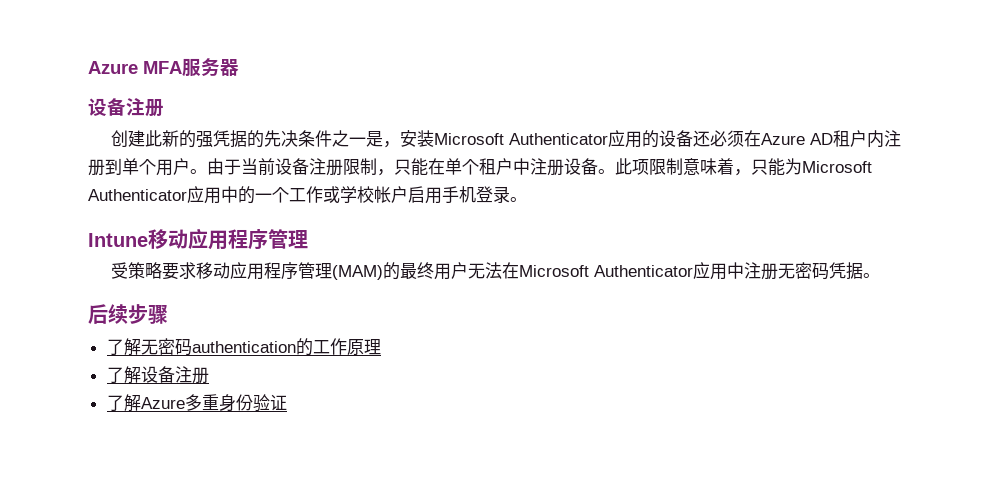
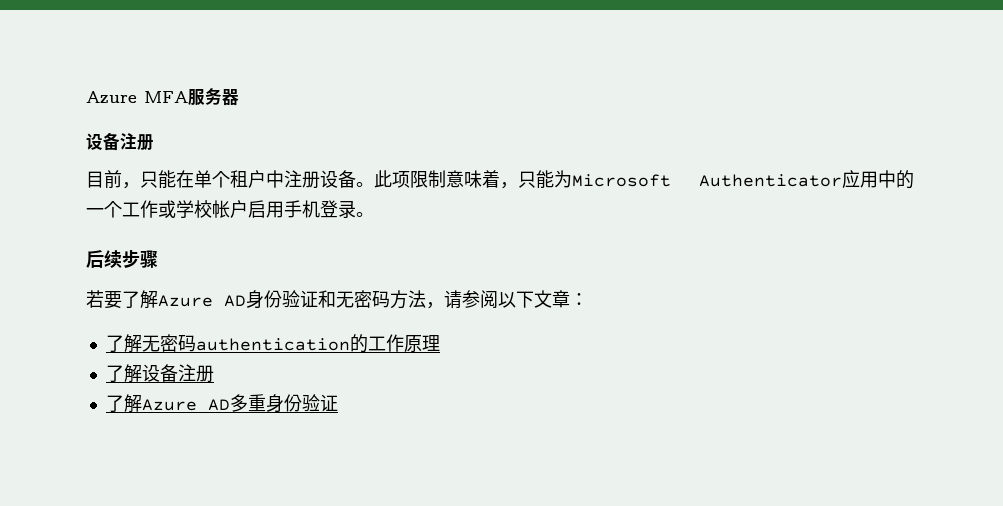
- 创建此新的强凭据的先决条件之一是，安装Microsoft Authenticator应用的设备还必须在Azure AD租户内注册到单个用户。由于当前设备注册限制，只能在单个租户中注册设备。
+ 目前，只能在单个租户中注册设备。
- Intune移动应用程序管理
- 受策略要求移动应用程序管理(MAM)的最终用户无法在Microsoft Authenticator应用中注册无密码凭据。
  后续步骤
+ 若要了解Azure AD身份验证和无密码方法，请参阅以下文章：
- 了解Azure多重身份验证
+ 了解Azure AD多重身份验证

